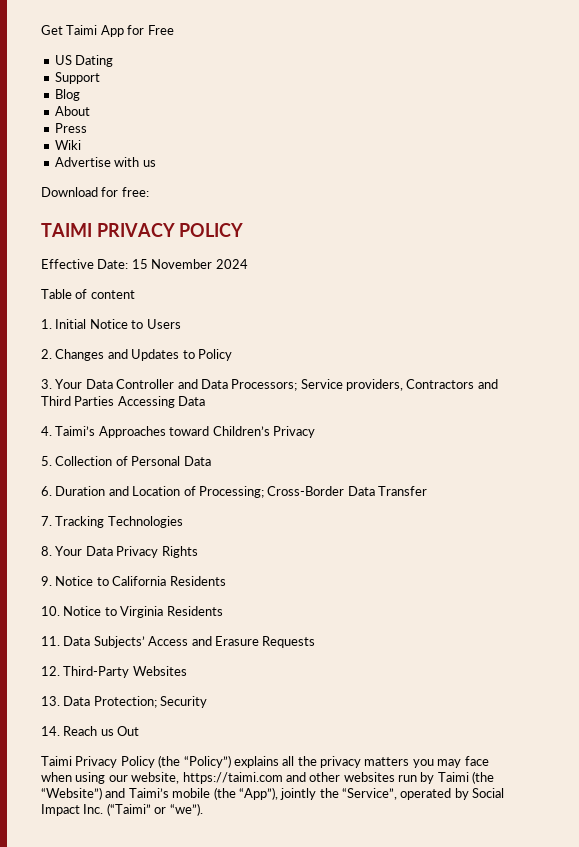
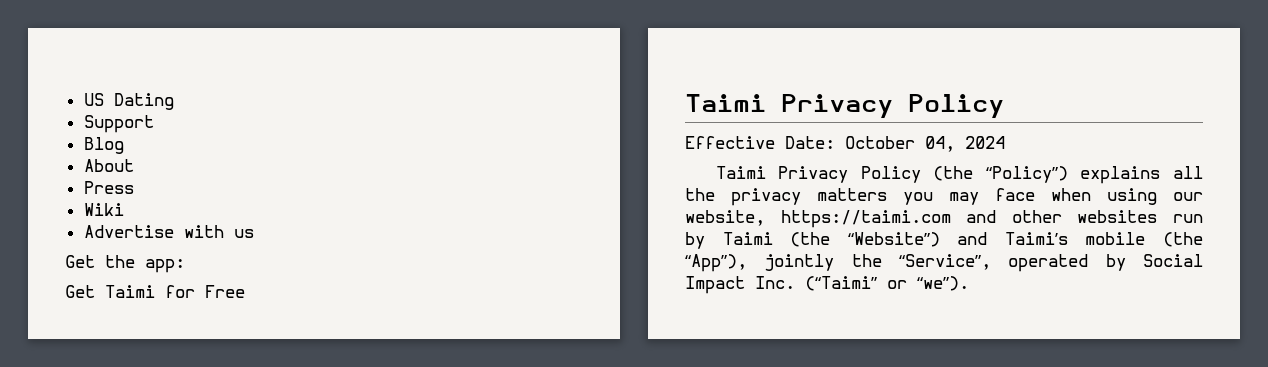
- Get Taimi App for Free
- Download for free:
- TAIMI PRIVACY POLICY
+ Get the app:
+ Get Taimi for Free
+ Taimi Privacy Policy
- Effective Date: 15 November 2024
+ Effective Date: October 04, 2024
- Table of content
- 1. Initial Notice to Users
- 2. Changes and Updates to Policy
- 3. Your Data Controller and Data Processors; Service providers, Contractors and Third Parties Accessing Data
- 4. Taimi’s Approaches toward Children’s Privacy
- 5. Collection of Personal Data
- 6. Duration and Location of Processing; Cross-Border Data Transfer
- 7. Tracking Technologies
- 8. Your Data Privacy Rights
- 9. Notice to California Residents
- 10. Notice to Virginia Residents
- 11. Data Subjects’ Access and Erasure Requests
- 12. Third-Party Websites
- 13. Data Protection; Security
- 14. Reach us Out

